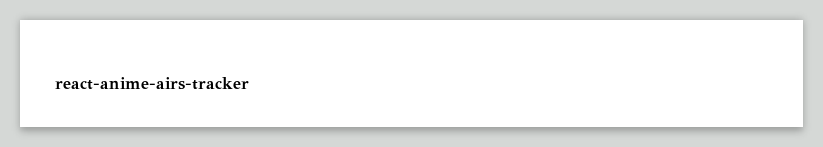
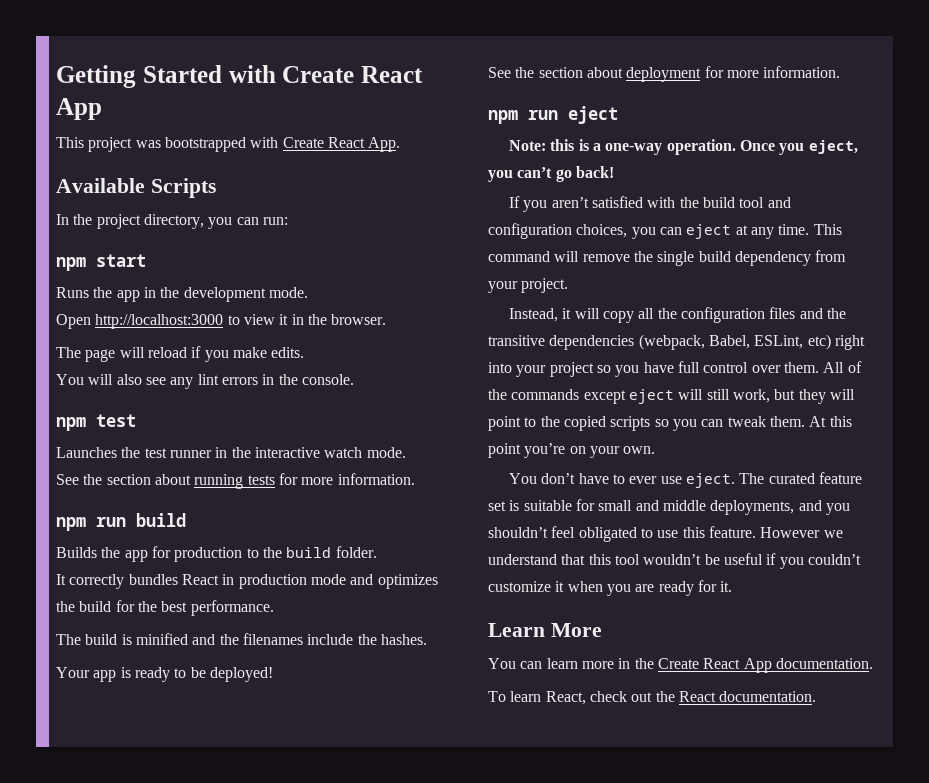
- react-anime-airs-tracker
+ Getting Started with Create React App
+ This project was bootstrapped with Create React App.
+ Available Scripts
+ In the project directory, you can run:
+ npm start
+ Runs the app in the development mode.
+ Open http://localhost:3000 to view it in the browser.
+ The page will reload if you make edits.
+ You will also see any lint errors in the console.
+ npm test
+ Launches the test runner in the interactive watch mode.
+ See the section about running tests for more information.
+ npm run build
+ Builds the app for production to the build folder.
+ It correctly bundles React in production mode and optimizes the build for the best performance.
+ The build is minified and the filenames include the hashes.
+ Your app is ready to be deployed!
+ See the section about deployment for more information.
+ npm run eject
+ Note: this is a one-way operation. Once you eject, you can’t go back!
+ If you aren’t satisfied with the build tool and configuration choices, you can eject at any time. This command will remove the single build dependency from your project.
+ Instead, it will copy all the configuration files and the transitive dependencies (webpack, Babel, ESLint, etc) right into your project so you have full control over them. All of the commands except eject will still work, but they will point to the copied scripts so you can tweak them. At this point you’re on your own.
+ You don’t have to ever use eject. The curated feature set is suitable for small and middle deployments, and you shouldn’t feel obligated to use this feature. However we understand that this tool wouldn’t be useful if you couldn’t customize it when you are ready for it.
+ Learn More
+ You can learn more in the Create React App documentation.
+ To learn React, check out the React documentation.

